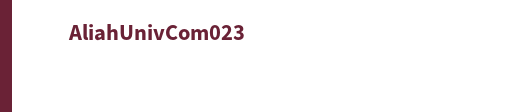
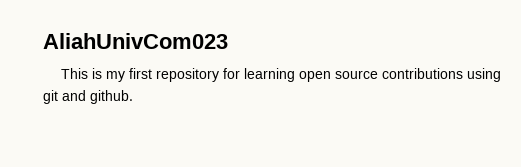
+ This is my first repository for learning open source contributions using git and github.

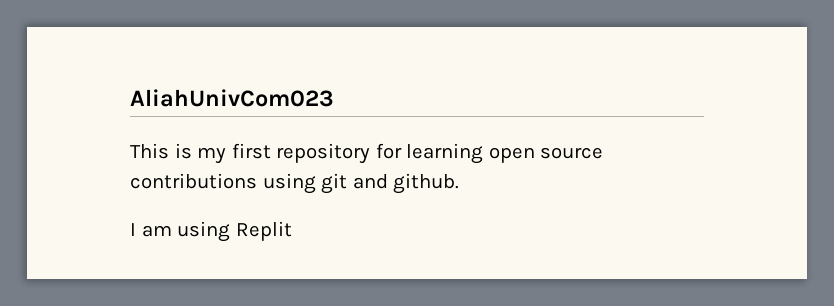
+ I am using Replit

